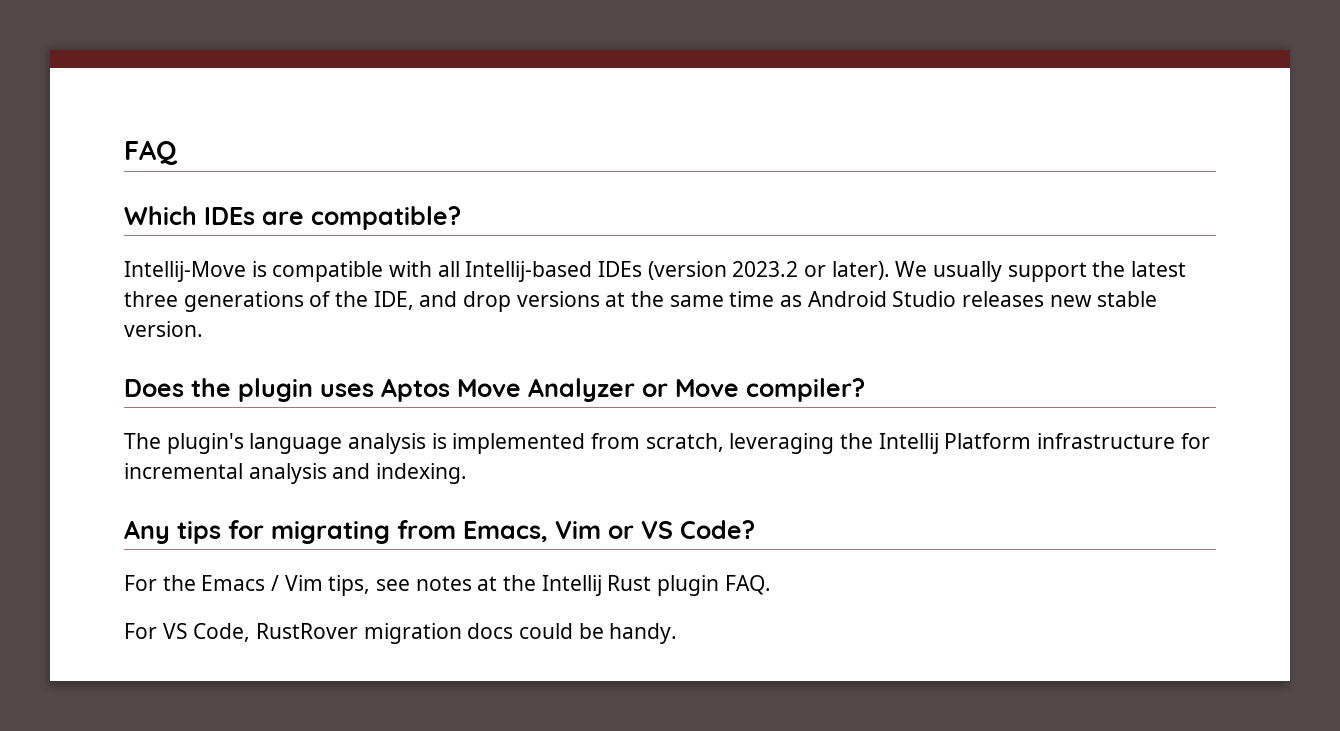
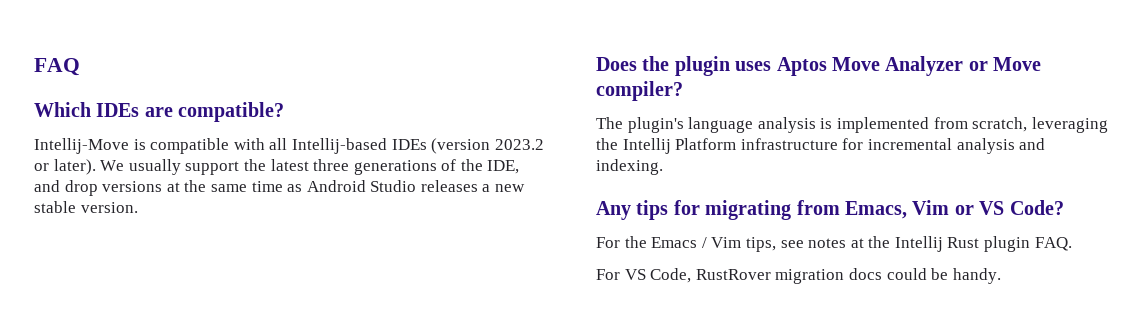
- We usually support the latest three generations of the IDE, and drop versions at the same time as Android Studio releases new stable version.
+ We usually support the latest three generations of the IDE, and drop versions at the same time as Android Studio releases a new stable version.

